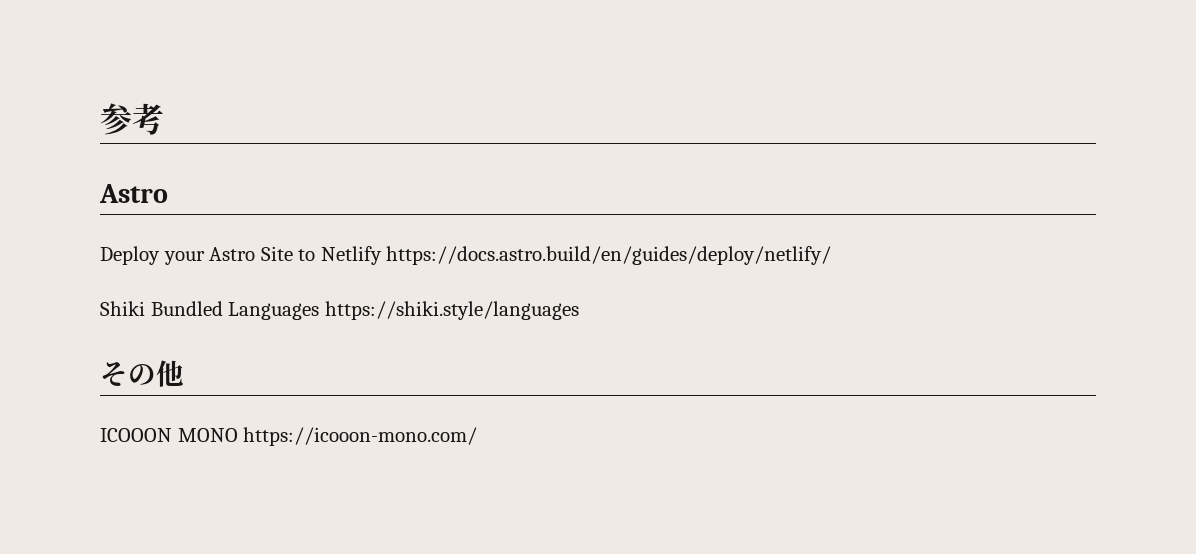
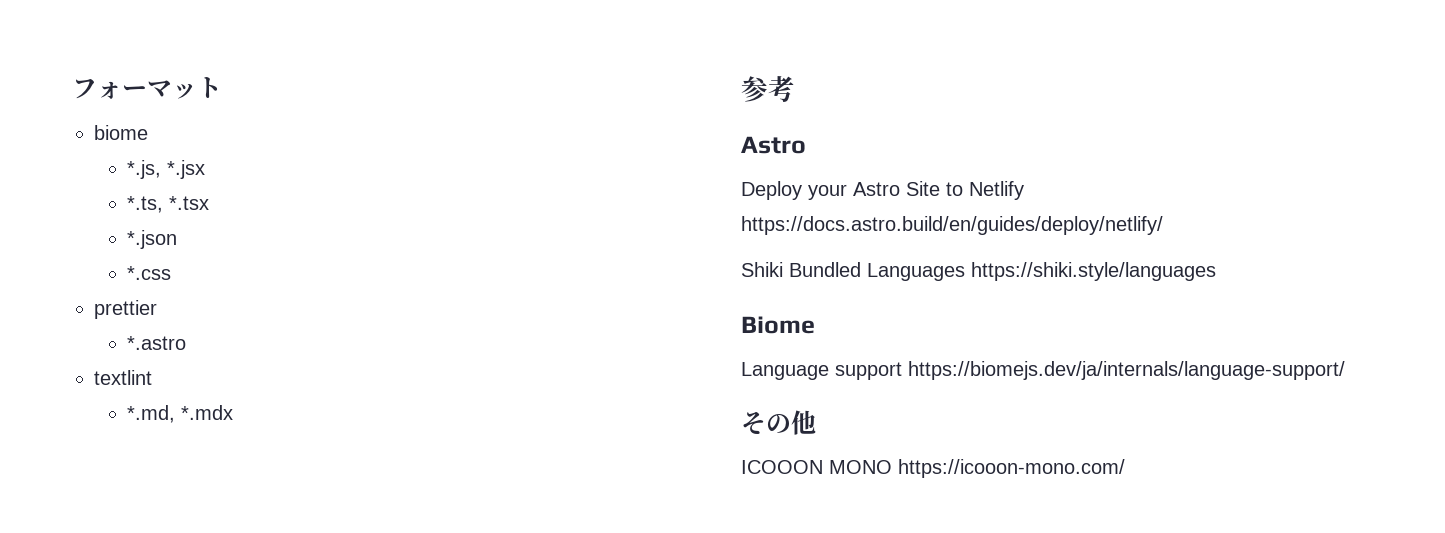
+ フォーマット
+ biome
+ *.js, *.jsx
+ *.ts, *.tsx
+ *.json
+ *.css
+ prettier
+ *.astro
+ textlint
+ *.md, *.mdx
+ Biome
+ Language support https://biomejs.dev/ja/internals/language-support/

